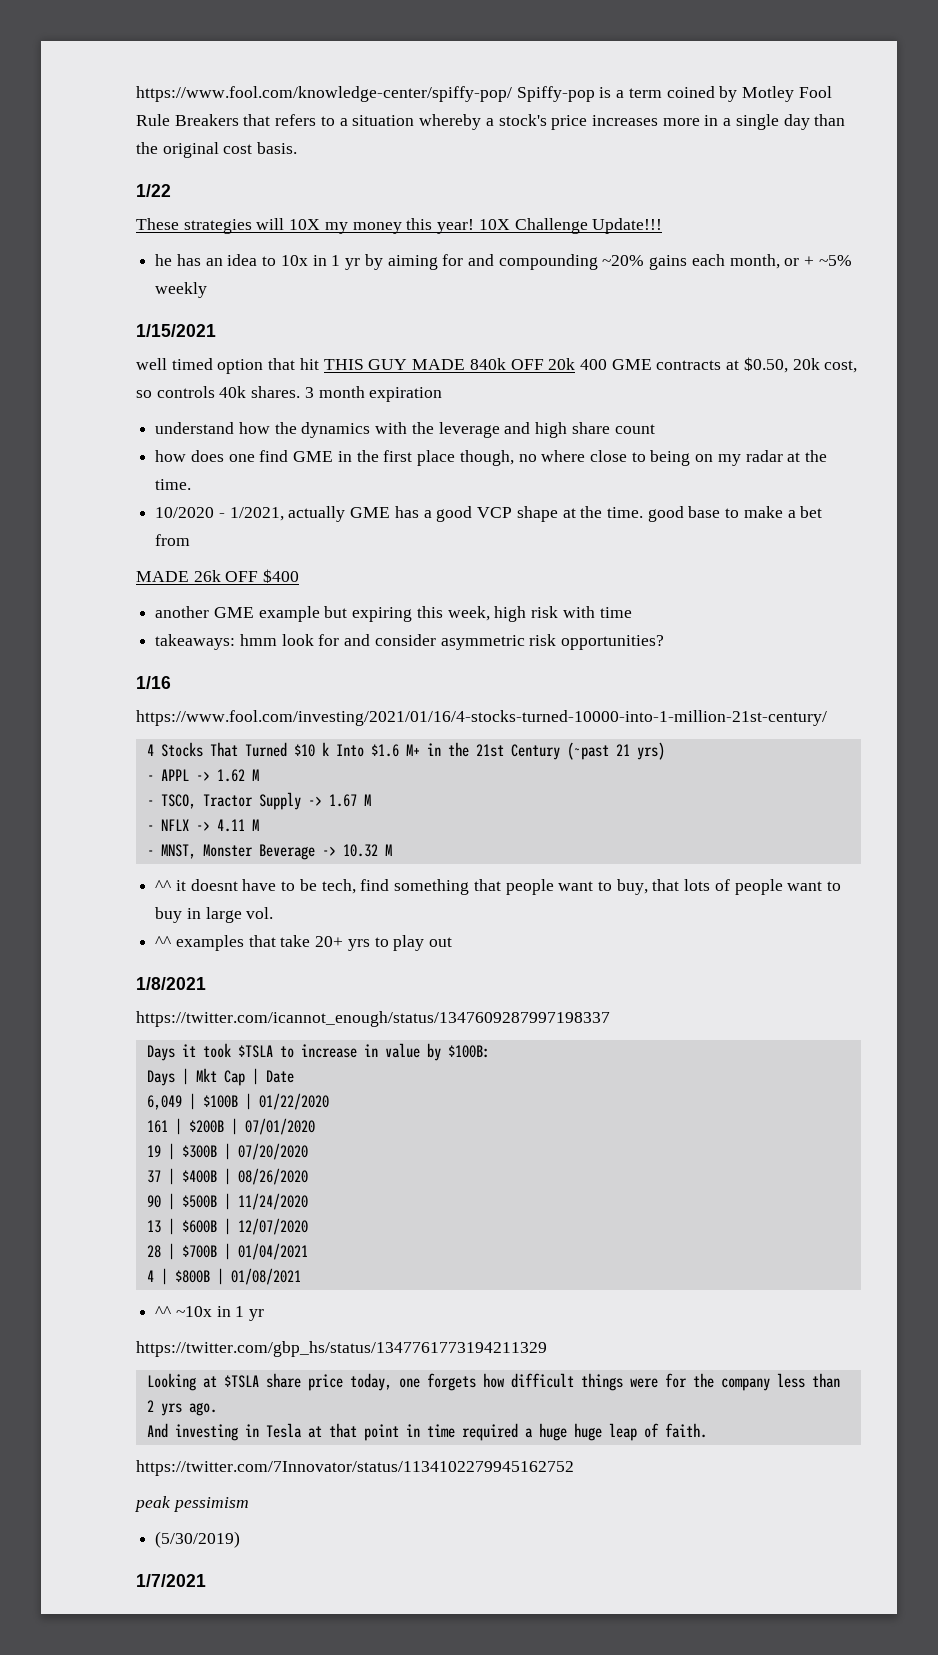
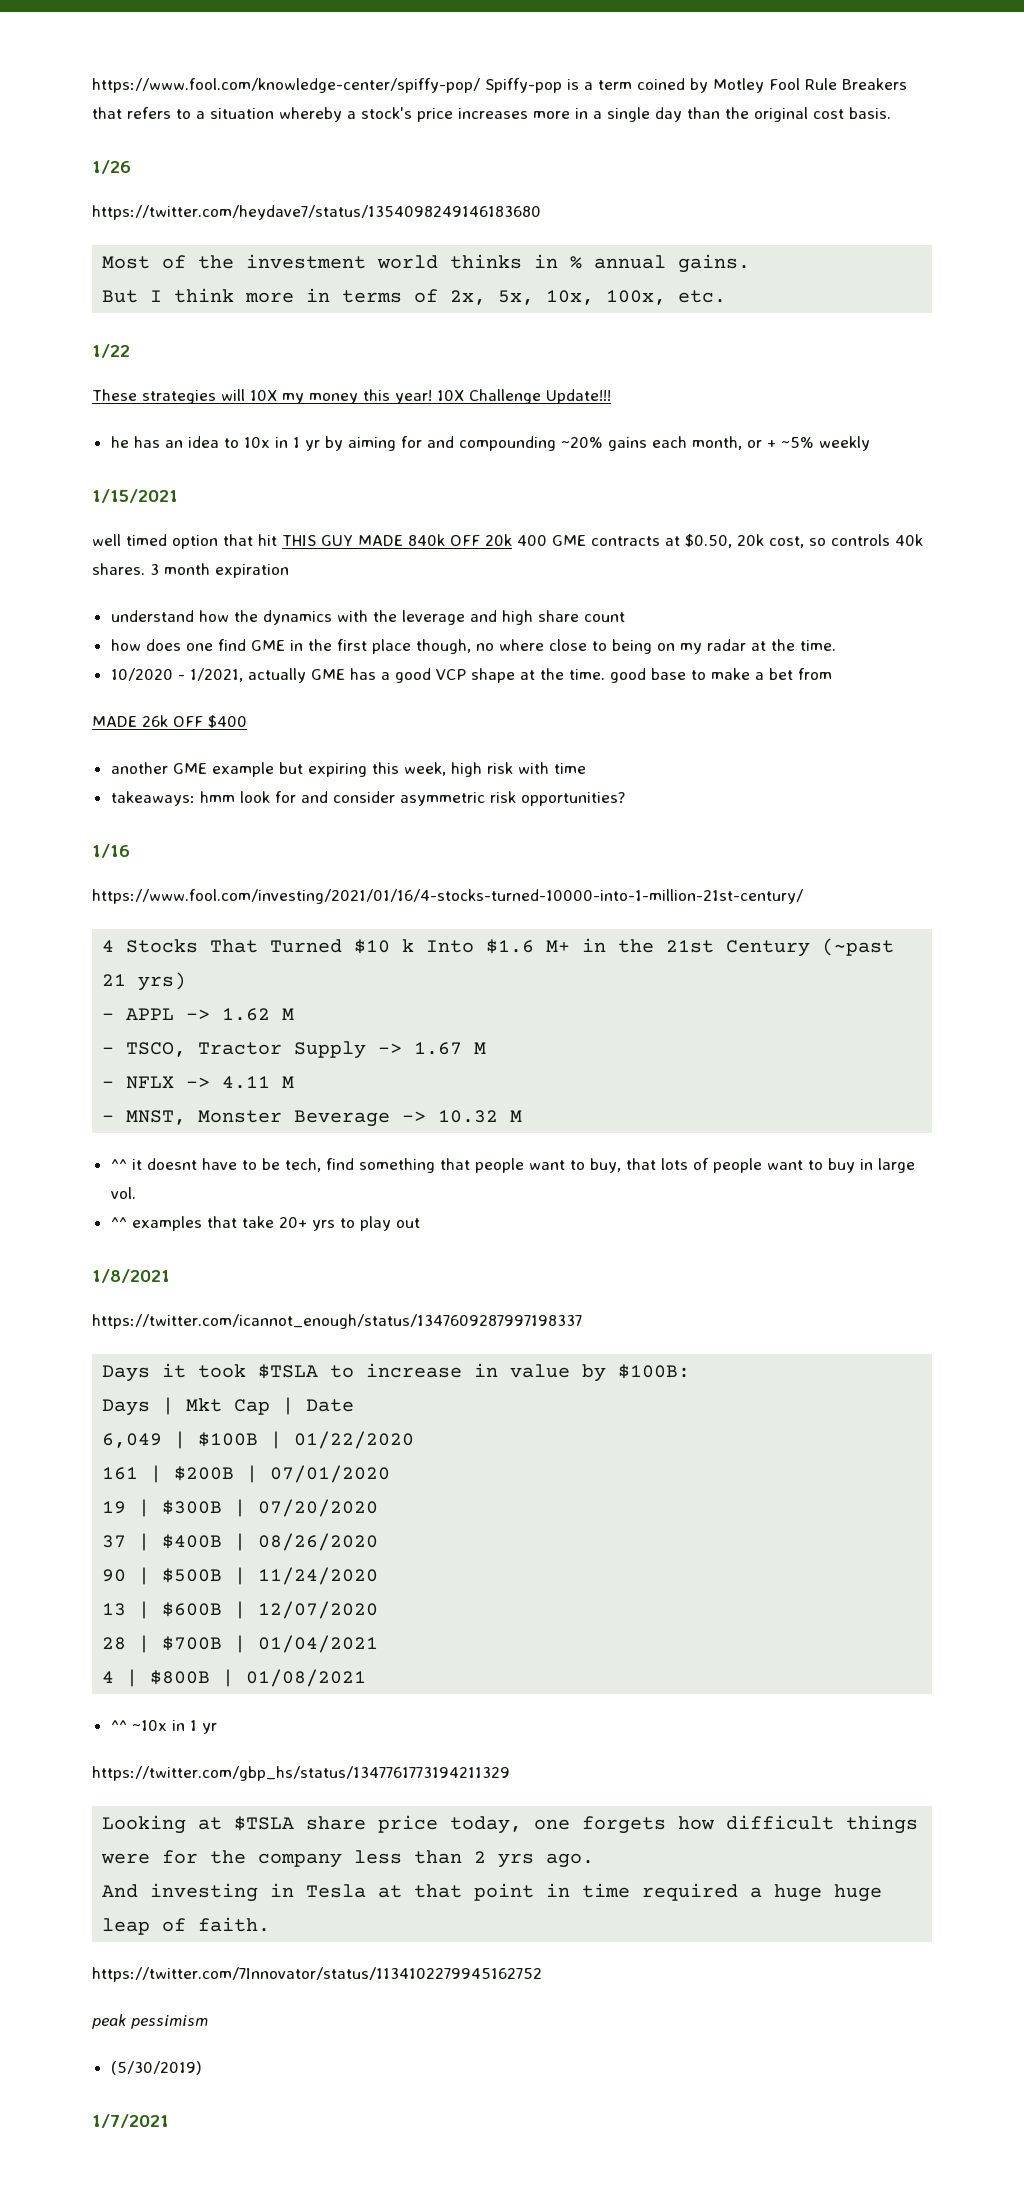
+ 1/26
+ https://twitter.com/heydave7/status/1354098249146183680
+ Most of the investment world thinks in % annual gains.
+ But I think more in terms of 2x, 5x, 10x, 100x, etc.

